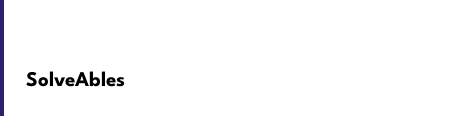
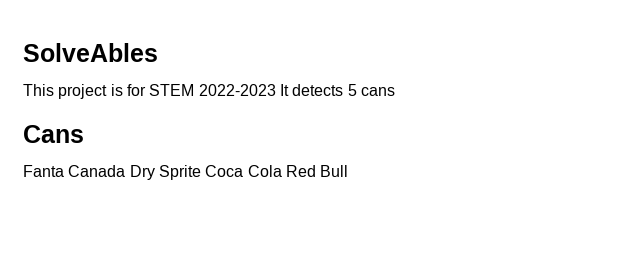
+ This project is for STEM 2022-2023 It detects 5 cans
+ Cans
+ Fanta Canada Dry Sprite Coca Cola Red Bull

